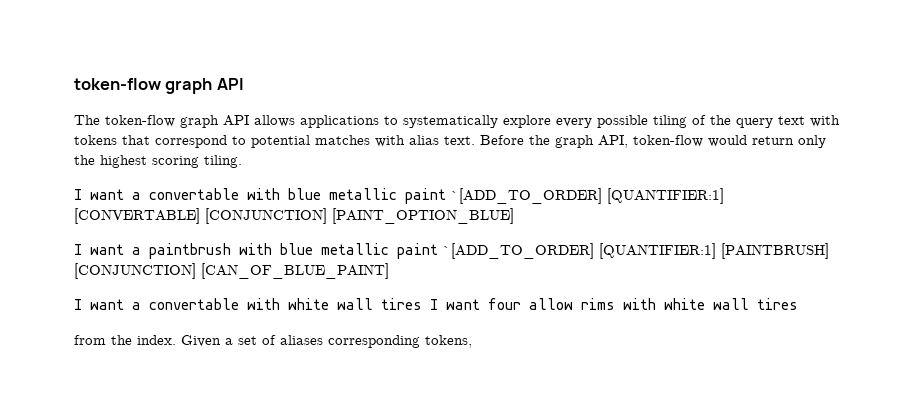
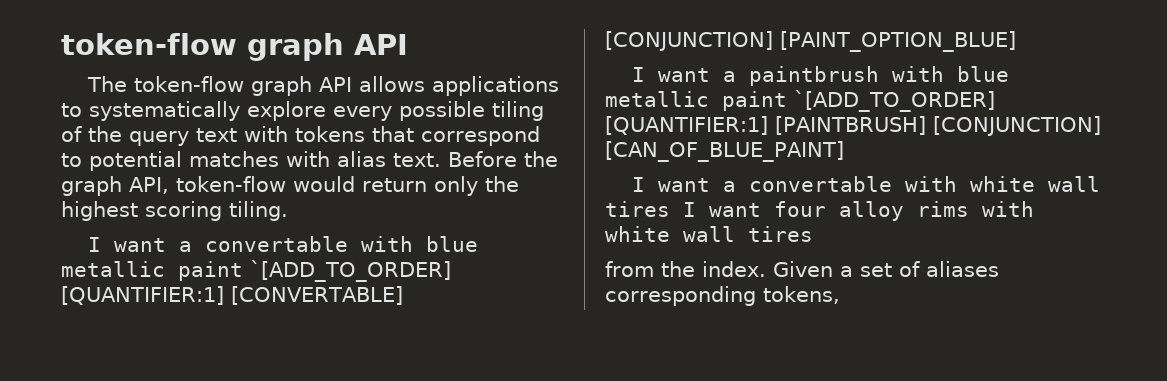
- I want a convertable with white wall tires I want four allow rims with white wall tires
+ I want a convertable with white wall tires I want four alloy rims with white wall tires

